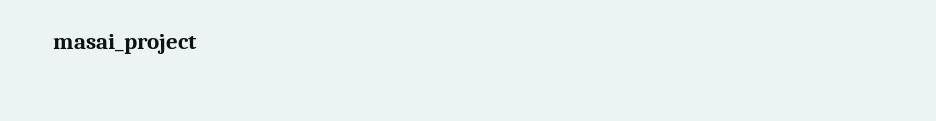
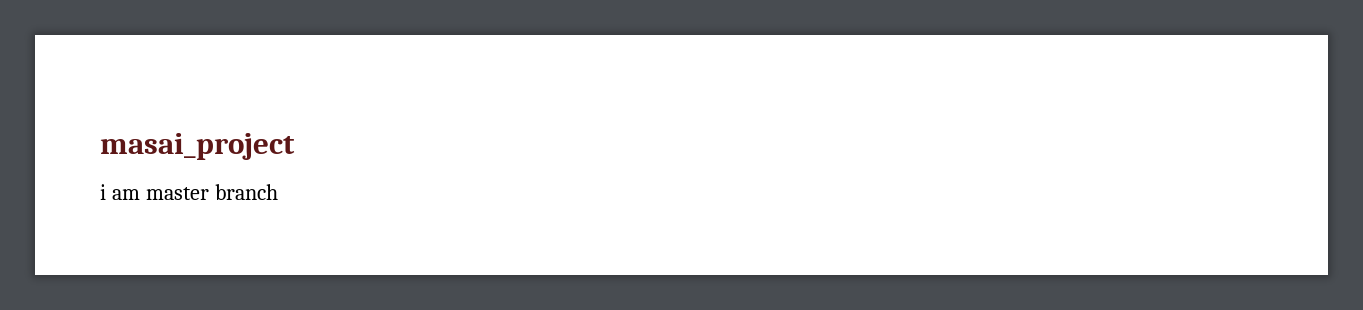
+ i am master branch

